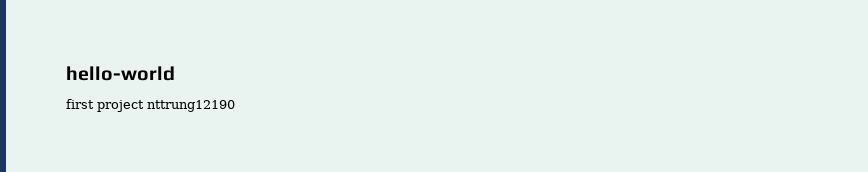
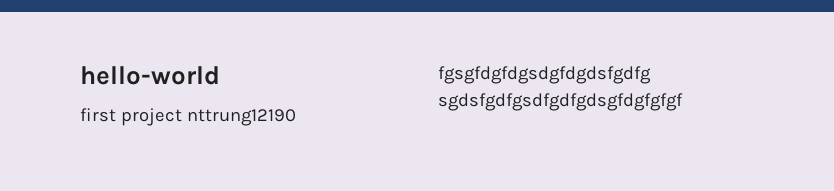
- first project nttrung12190
+ first project nttrung12190 fgsgfdgfdgsdgfdgdsfgdfg sgdsfgdfgsdfgdfgdsgfdgfgfgf

